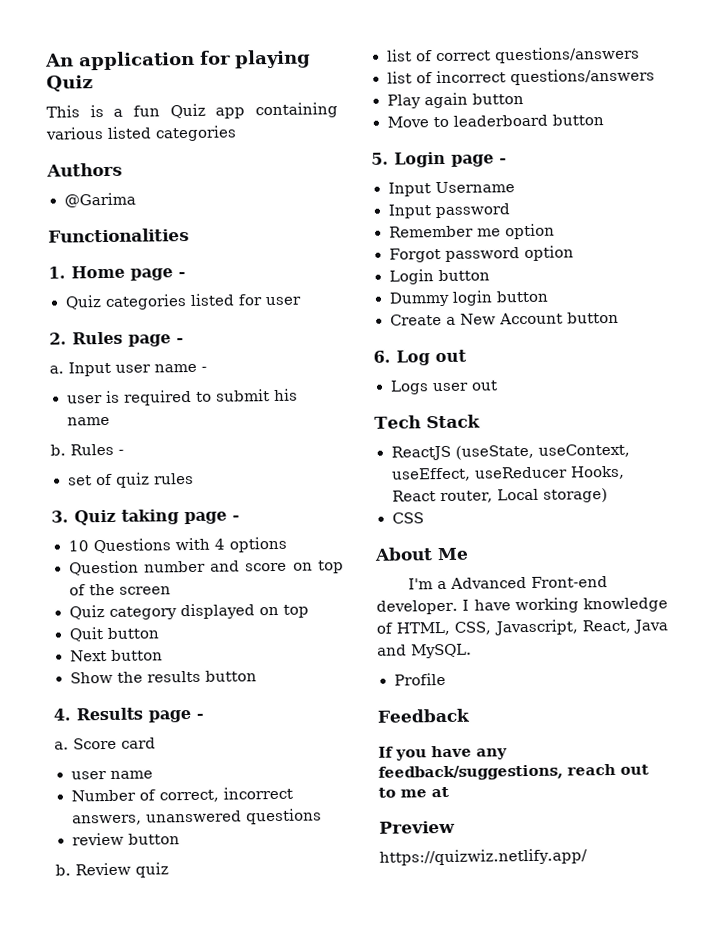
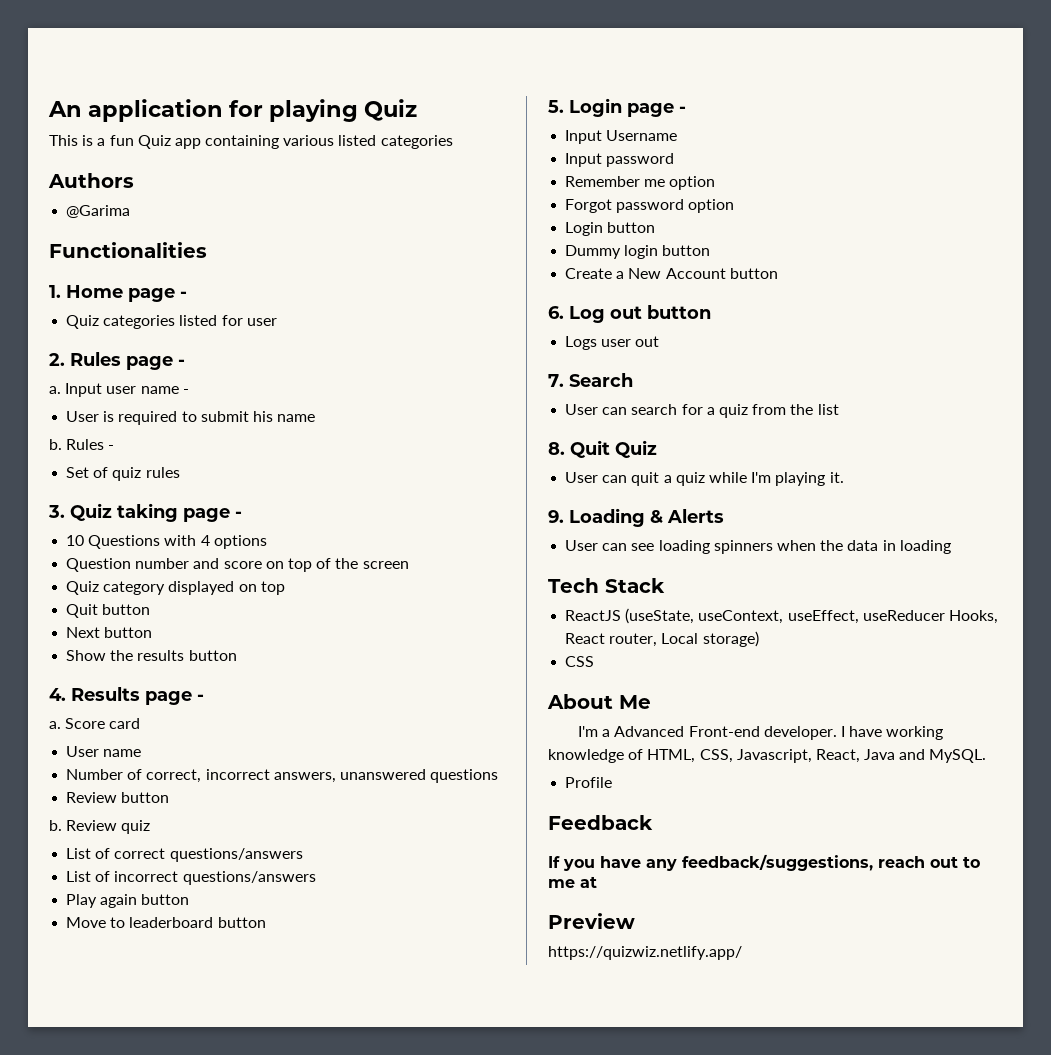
- user is required to submit his name
+ User is required to submit his name
- set of quiz rules
+ Set of quiz rules
  Score card
- user name
+ User name
- review button
+ Review button
- list of correct questions/answers
+ List of correct questions/answers
- list of incorrect questions/answers
+ List of incorrect questions/answers
- 6. Log out
+ 6. Log out button
+ 7. Search
+ User can search for a quiz from the list
+ 8. Quit Quiz
+ User can quit a quiz while I'm playing it.
+ 9. Loading & Alerts
+ User can see loading spinners when the data in loading

